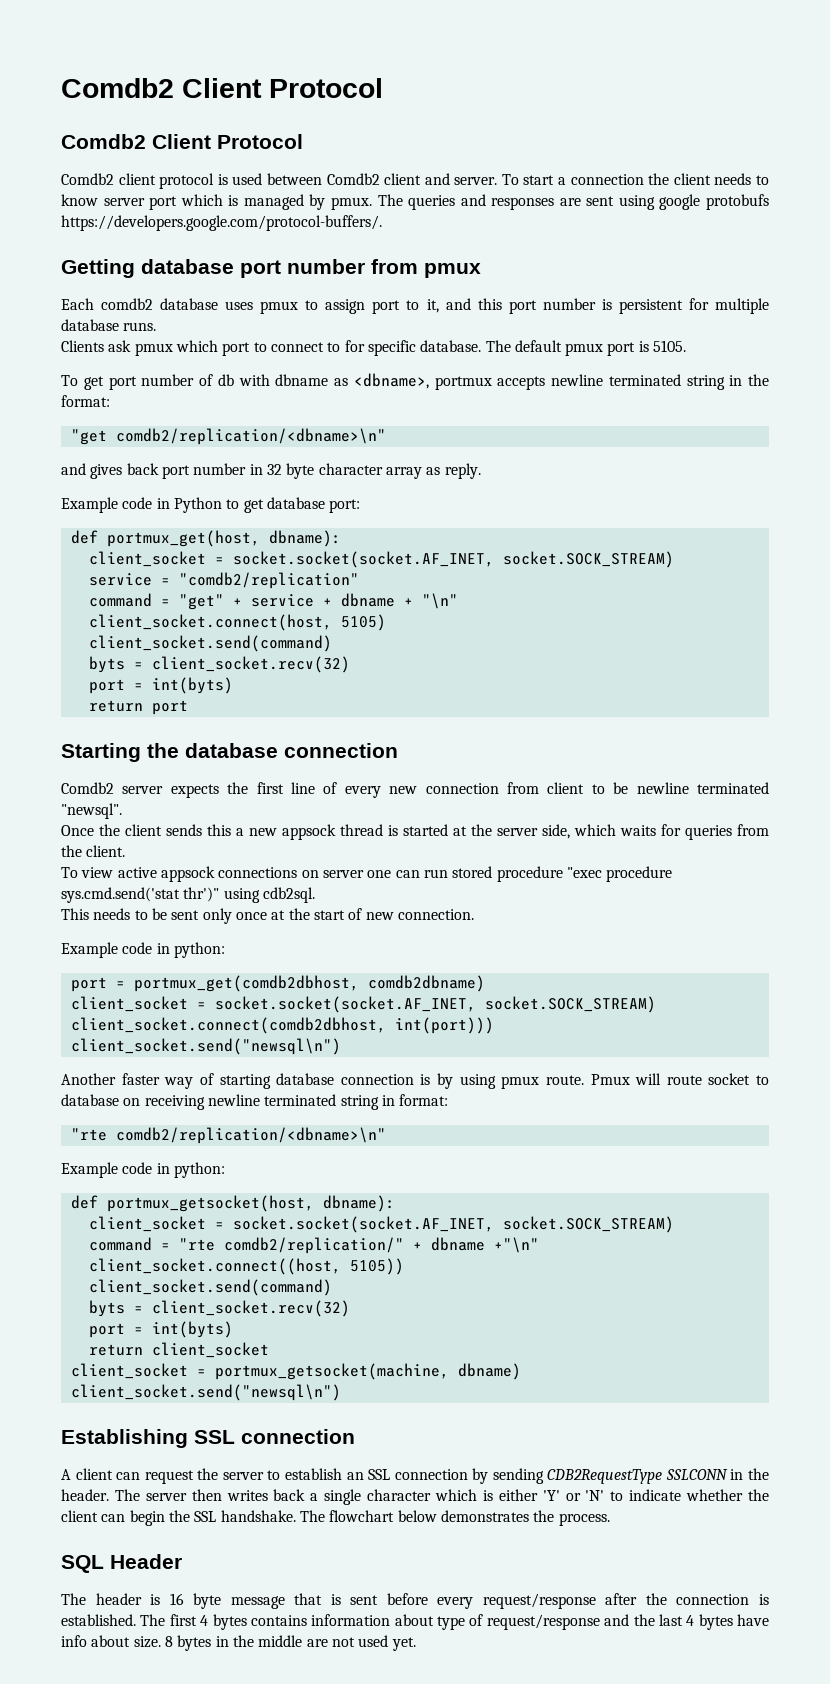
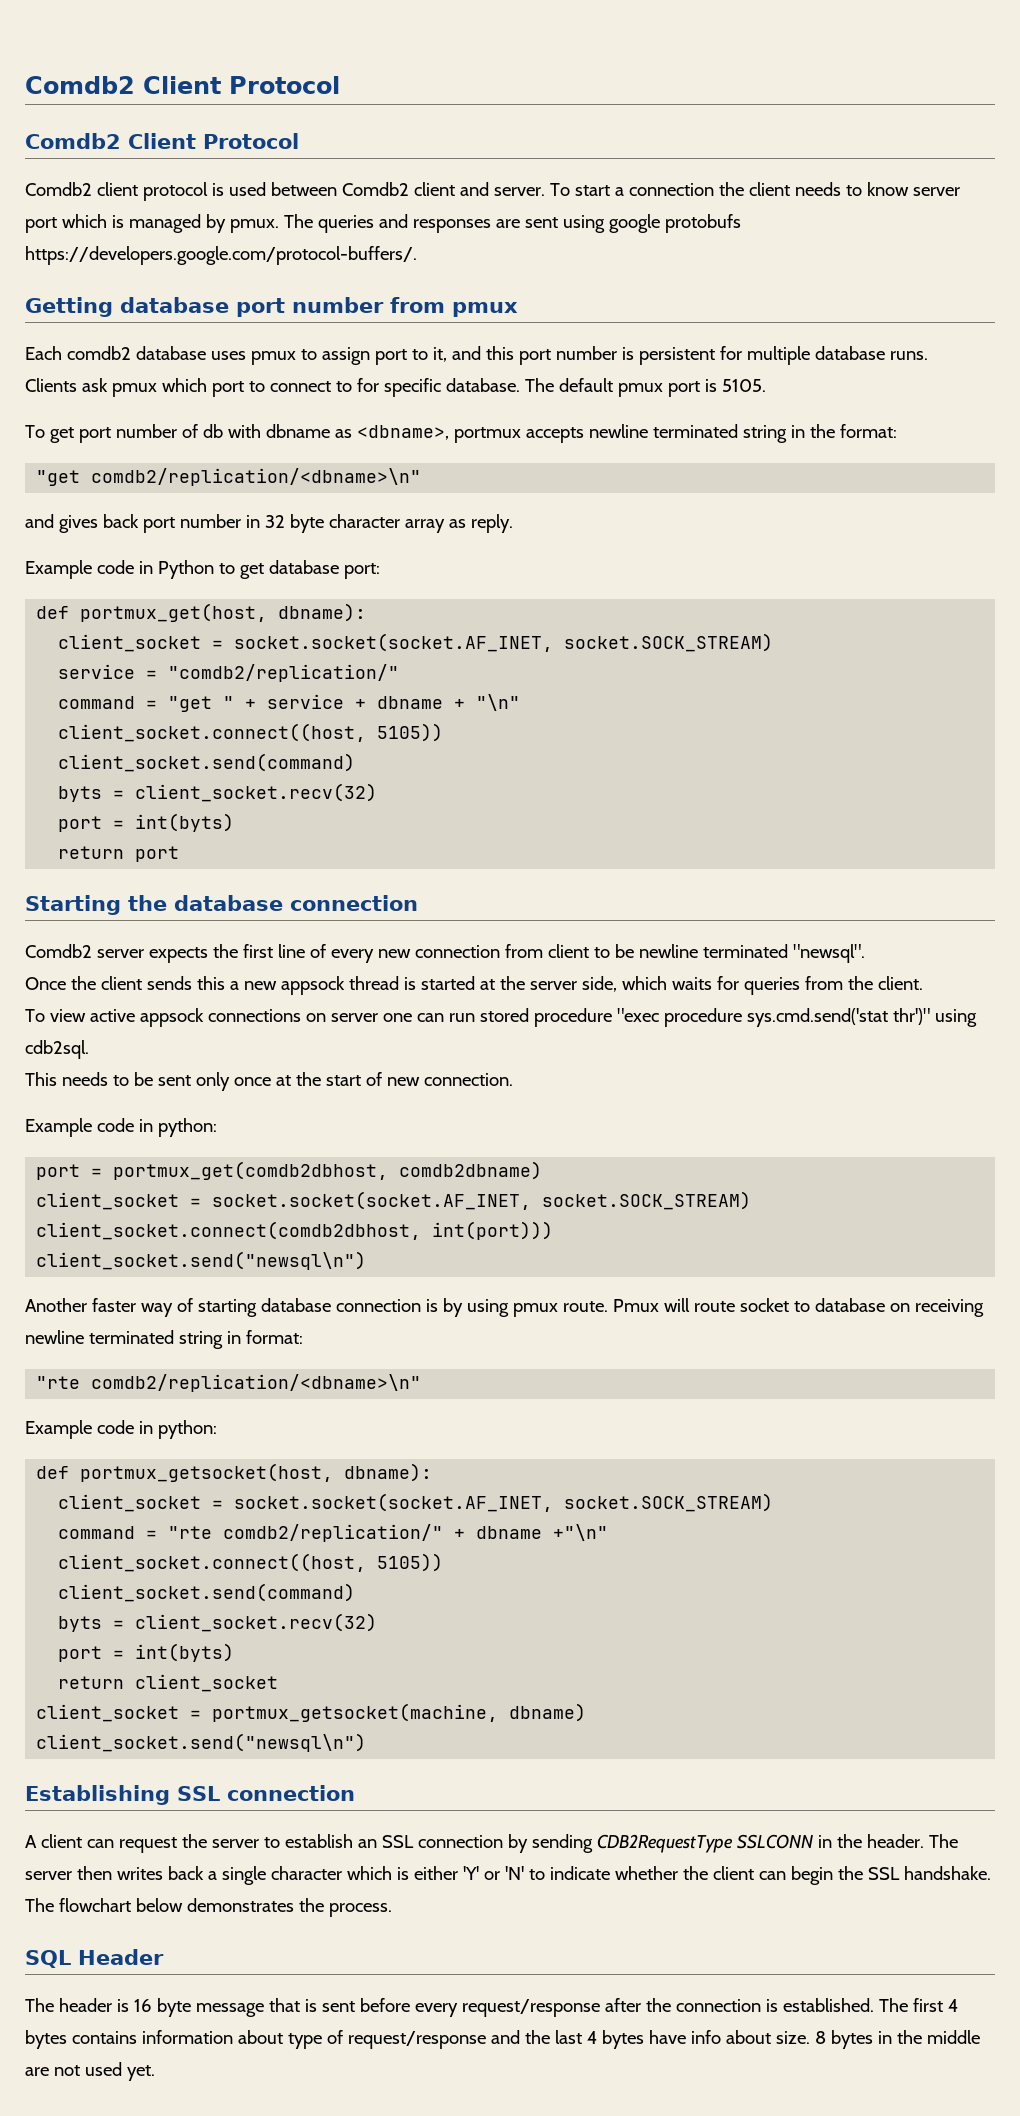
- service = "comdb2/replication"
- command = "get" + service + dbname + "\n"
- client_socket.connect(host, 5105)
+ service = "comdb2/replication/"
+ command = "get " + service + dbname + "\n"
+ client_socket.connect((host, 5105))

